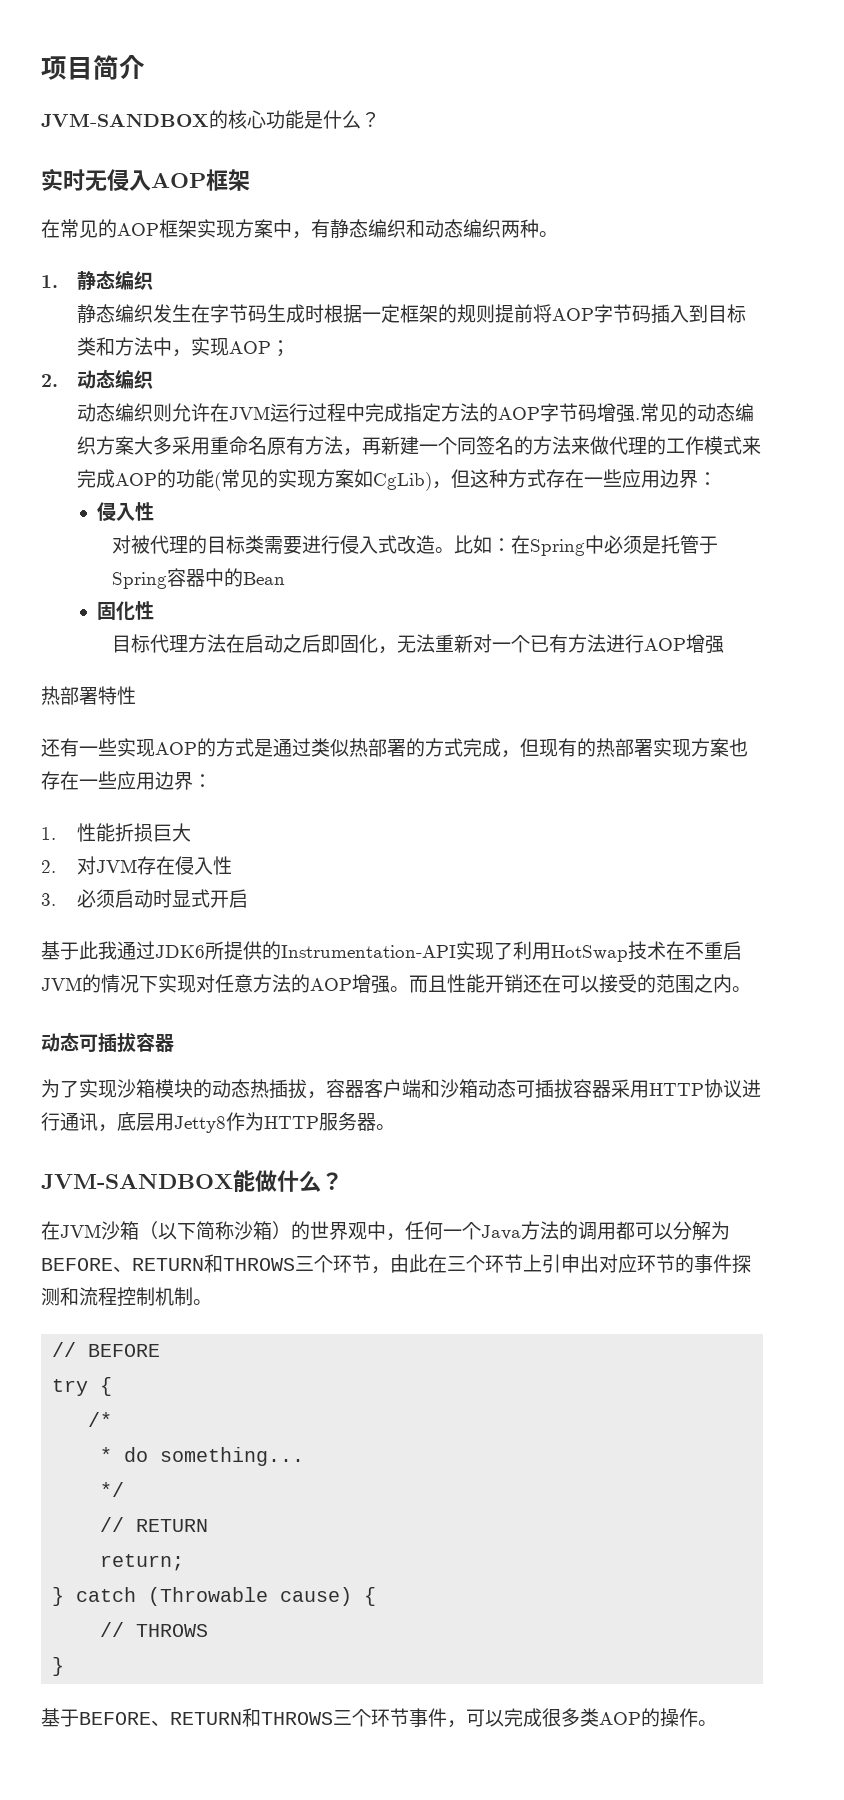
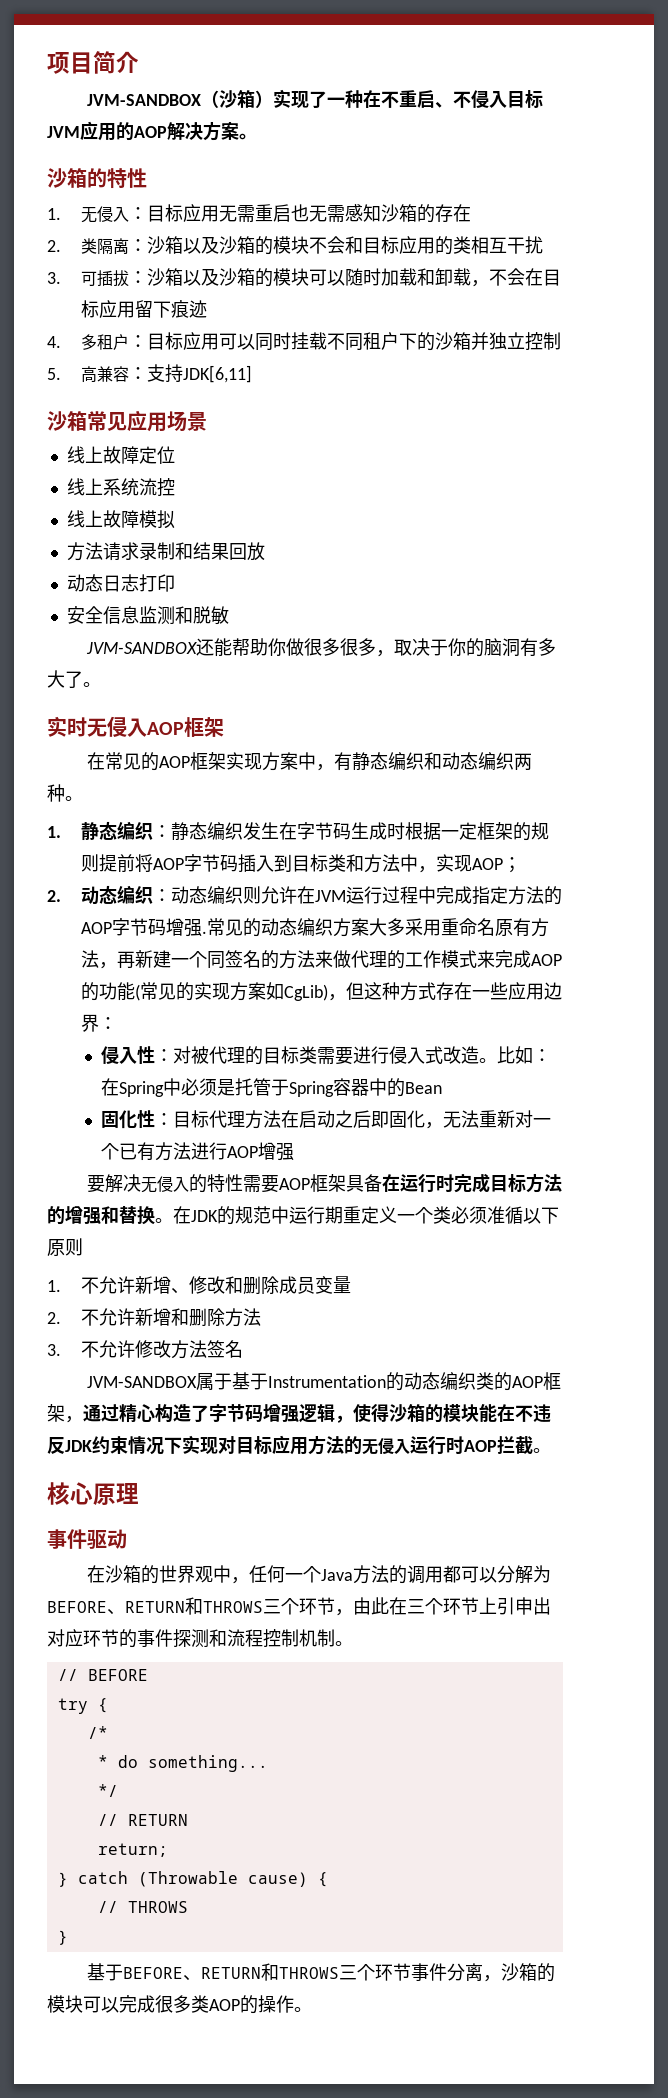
- JVM-SANDBOX的核心功能是什么？
+ JVM-SANDBOX（沙箱）实现了一种在不重启、不侵入目标JVM应用的AOP解决方案。
+ 沙箱的特性
+ 1.无侵入：目标应用无需重启也无需感知沙箱的存在
+ 2.类隔离：沙箱以及沙箱的模块不会和目标应用的类相互干扰
+ 3.可插拔：沙箱以及沙箱的模块可以随时加载和卸载，不会在目标应用留下痕迹
+ 4.多租户：目标应用可以同时挂载不同租户下的沙箱并独立控制
+ 5.高兼容：支持JDK[6,11]
+ 沙箱常见应用场景
+ 线上故障定位
+ 线上系统流控
+ 线上故障模拟
+ 方法请求录制和结果回放
+ 动态日志打印
+ 安全信息监测和脱敏
+ JVM-SANDBOX还能帮助你做很多很多，取决于你的脑洞有多大了。
- 1.静态编织
- 静态编织发生在字节码生成时根据一定框架的规则提前将AOP字节码插入到目标类和方法中，实现AOP；
+ 1.静态编织：静态编织发生在字节码生成时根据一定框架的规则提前将AOP字节码插入到目标类和方法中，实现AOP；
- 2.动态编织
- 动态编织则允许在JVM运行过程中完成指定方法的AOP字节码增强.
+ 2.动态编织：动态编织则允许在JVM运行过程中完成指定方法的AOP字节码增强.
  常见的动态编织方案大多采用重命名原有方法，再新建一个同签名的方法来做代理的工作模式来完成AOP的功能(常见的实现方案如CgLib)，但这种方式存在一些应用边界：
- 侵入性
- 对被代理的目标类需要进行侵入式改造。
+ 侵入性：对被代理的目标类需要进行侵入式改造。
- 固化性
- 目标代理方法在启动之后即固化，无法重新对一个已有方法进行AOP增强
+ 固化性：目标代理方法在启动之后即固化，无法重新对一个已有方法进行AOP增强
- 热部署特性
- 还有一些实现AOP的方式是通过类似热部署的方式完成，但现有的热部署实现方案也存在一些应用边界：
- 1.性能折损巨大
- 2.对JVM存在侵入性
- 3.必须启动时显式开启
- 基于此我通过JDK6所提供的Instrumentation-API实现了利用HotSwap技术在不重启JVM的情况下实现对任意方法的AOP增强。而且性能开销还在可以接受的范围之内。
- 动态可插拔容器
- 为了实现沙箱模块的动态热插拔，容器客户端和沙箱动态可插拔容器采用HTTP协议进行通讯，底层用Jetty8作为HTTP服务器。
- JVM-SANDBOX能做什么？
- 在JVM沙箱（以下简称沙箱）的世界观中，任何一个Java方法的调用都可以分解为BEFORE、RETURN和THROWS三个环节，由此在三个环节上引申出对应环节的事件探测和流程控制机制。
+ 要解决无侵入的特性需要AOP框架具备在运行时完成目标方法的增强和替换。在JDK的规范中运行期重定义一个类必须准循以下原则
+ 1.不允许新增、修改和删除成员变量
+ 2.不允许新增和删除方法
+ 3.不允许修改方法签名
+ JVM-SANDBOX属于基于Instrumentation的动态编织类的AOP框架，通过精心构造了字节码增强逻辑，使得沙箱的模块能在不违反JDK约束情况下实现对目标应用方法的无侵入运行时AOP拦截。
+ 核心原理
+ 事件驱动
+ 在沙箱的世界观中，任何一个Java方法的调用都可以分解为BEFORE、RETURN和THROWS三个环节，由此在三个环节上引申出对应环节的事件探测和流程控制机制。
- 基于BEFORE、RETURN和THROWS三个环节事件，可以完成很多类AOP的操作。
+ 基于BEFORE、RETURN和THROWS三个环节事件分离，沙箱的模块可以完成很多类AOP的操作。

